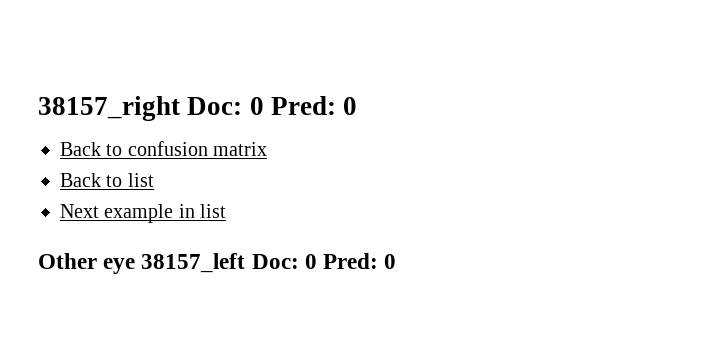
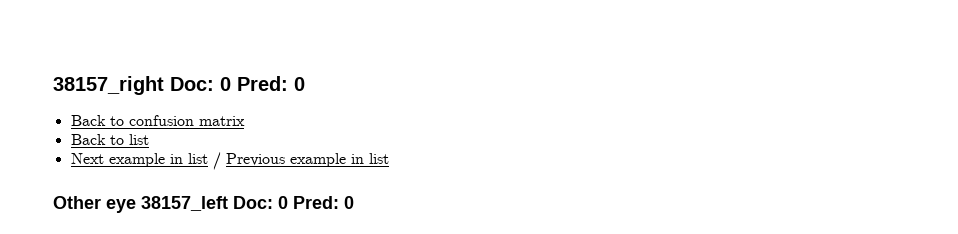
- Next example in list
+ Next example in list / Previous example in list

